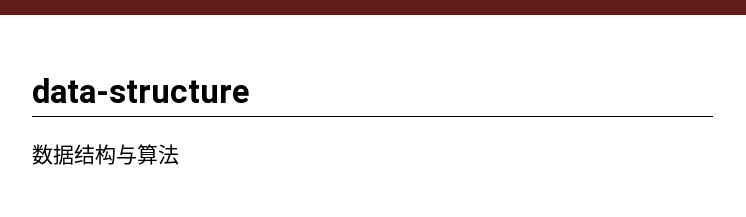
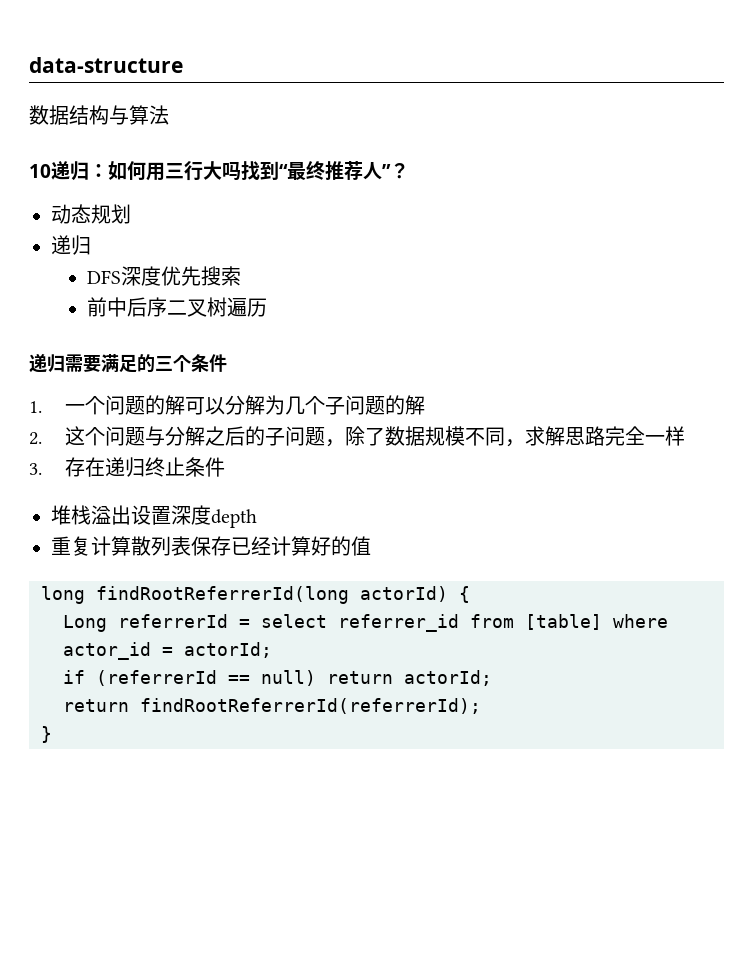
+ 10递归：如何用三行大吗找到“最终推荐人”？
+ 动态规划
+ 递归
+ DFS深度优先搜索
+ 前中后序二叉树遍历
+ 递归需要满足的三个条件
+ 1.一个问题的解可以分解为几个子问题的解
+ 2.这个问题与分解之后的子问题，除了数据规模不同，求解思路完全一样
+ 3.存在递归终止条件
+ 堆栈溢出设置深度depth
+ 重复计算散列表保存已经计算好的值
+ long findRootReferrerId(long actorId) {
+ Long referrerId = select referrer_id from [table] where actor_id = actorId;
+ if (referrerId == null) return actorId;
+ return findRootReferrerId(referrerId);
+ }

